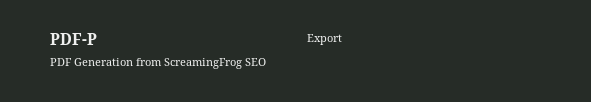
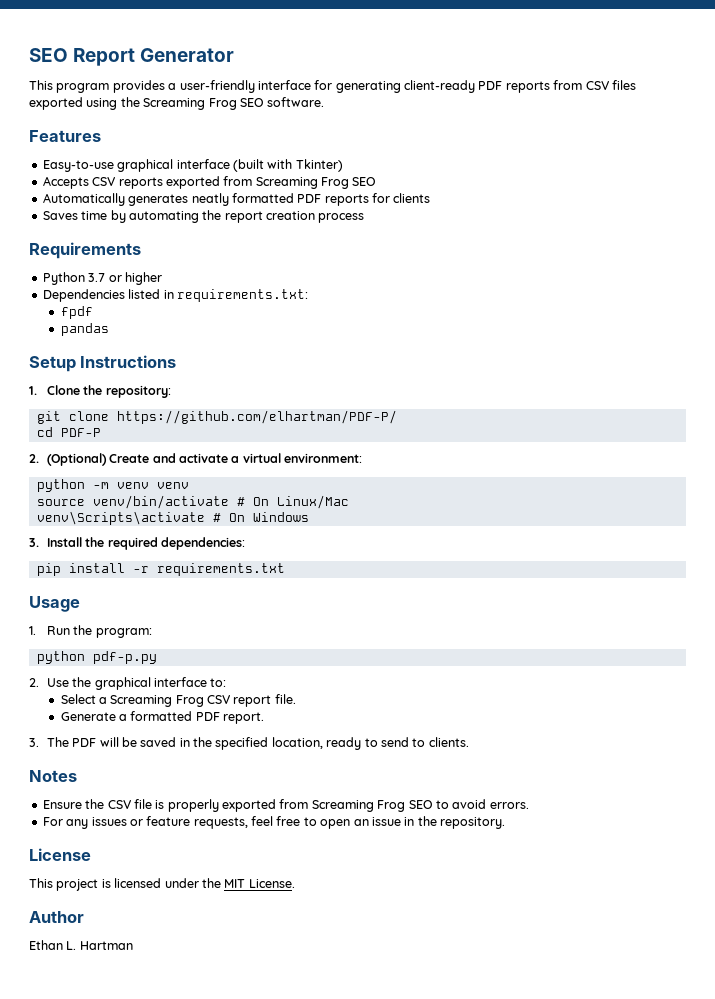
- PDF-P
- PDF Generation from ScreamingFrog SEO Export
+ SEO Report Generator
+ This program provides a user-friendly interface for generating client-ready PDF reports from CSV files exported using the Screaming Frog SEO software.
+ Features
+ Easy-to-use graphical interface (built with Tkinter)
+ Accepts CSV reports exported from Screaming Frog SEO
+ Automatically generates neatly formatted PDF reports for clients
+ Saves time by automating the report creation process
+ Requirements
+ Python 3.7 or higher
+ Dependencies listed in requirements.txt:
+ fpdf
+ pandas
+ Setup Instructions
+ 1. Clone the repository:
+ git clone https://github.com/elhartman/PDF-P/
+ cd PDF-P
+ 2. (Optional) Create and activate a virtual environment:
+ python -m venv venv
+ source venv/bin/activate # On Linux/Mac
+ venv\Scripts\activate # On Windows
+ 3. Install the required dependencies:
+ pip install -r requirements.txt
+ Usage
+ 1. Run the program:
+ python pdf-p.py
+ 2. Use the graphical interface to:
+ Select a Screaming Frog CSV report file.
+ Generate a formatted PDF report.
+ 3. The PDF will be saved in the specified location, ready to send to clients.
+ Notes
+ Ensure the CSV file is properly exported from Screaming Frog SEO to avoid errors.
+ For any issues or feature requests, feel free to open an issue in the repository.
+ License
+ This project is licensed under the MIT License.
+ Author
+ Ethan L. Hartman

